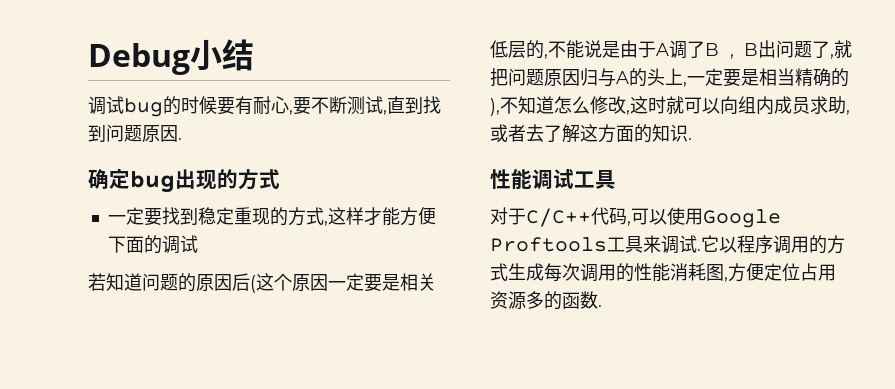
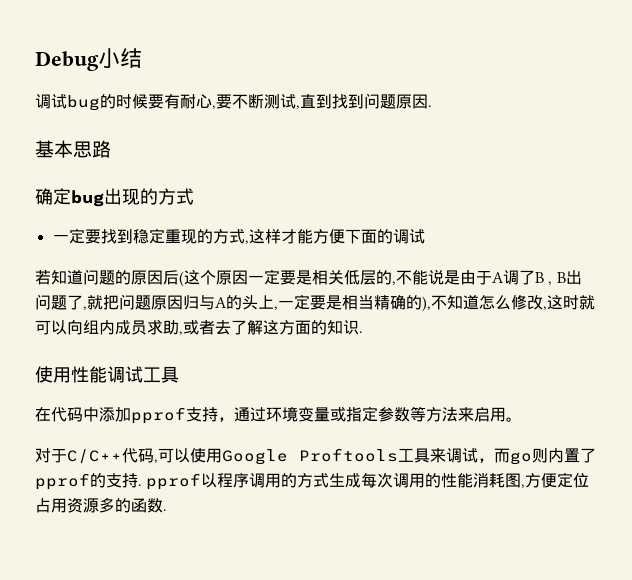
+ 基本思路
- 性能调试工具
+ 使用性能调试工具
+ 在代码中添加pprof支持，通过环境变量或指定参数等方法来启用。
- 对于C/C++代码,可以使用Google Proftools工具来调试.它以程序调用的方式生成每次调用的性能消耗图,方便定位占用资源多的函数.
+ 对于C/C++代码,可以使用Google Proftools工具来调试，而go则内置了pprof的支持. pprof以程序调用的方式生成每次调用的性能消耗图,方便定位占用资源多的函数.

